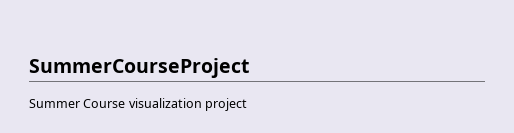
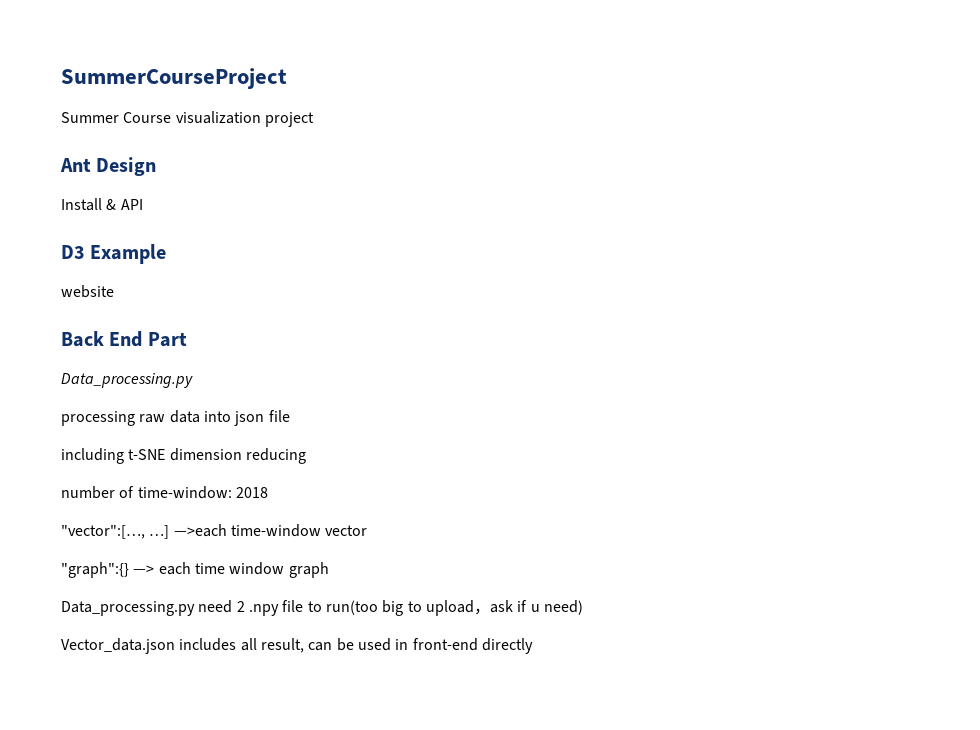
+ Ant Design
+ Install & API
+ D3 Example
+ website
+ Back End Part
+ Data_processing.py
+ processing raw data into json file
+ including t-SNE dimension reducing
+ number of time-window: 2018
+ "vector":[…, …] —>each time-window vector
+ "graph":{} —> each time window graph
+ Data_processing.py need 2 .npy file to run(too big to upload，ask if u need)
+ Vector_data.json includes all result, can be used in front-end directly

